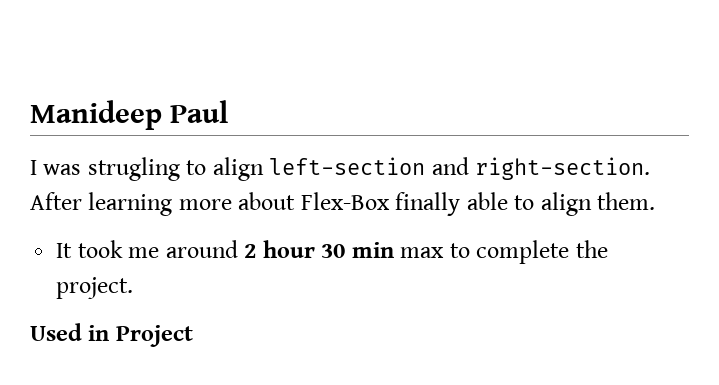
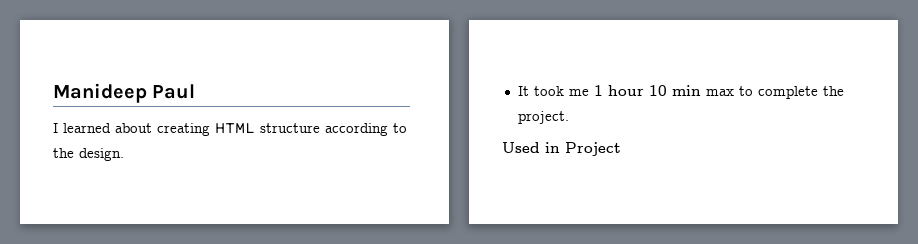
- I was strugling to align left-section and right-section. After learning more about Flex-Box finally able to align them.
+ I learned about creating HTML structure according to the design.
- It took me around 2 hour 30 min max to complete the project.
+ It took me 1 hour 10 min max to complete the project.

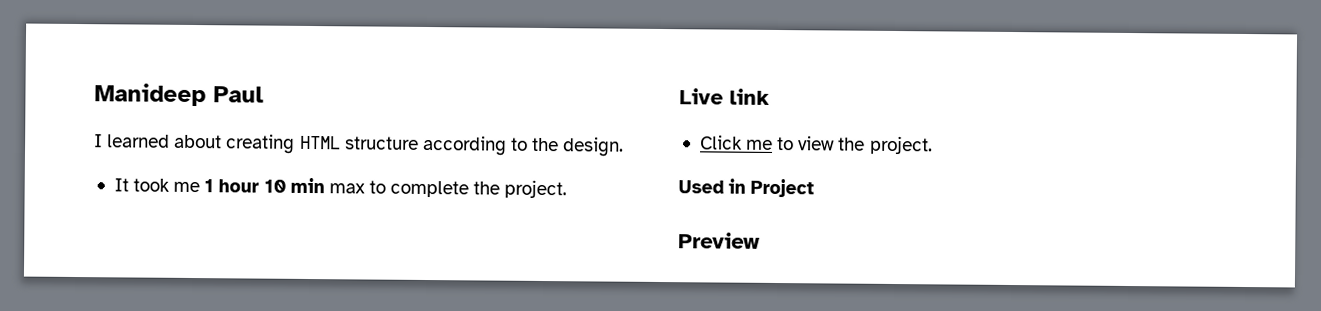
+ Live link
+ Click me to view the project.
+ Preview

